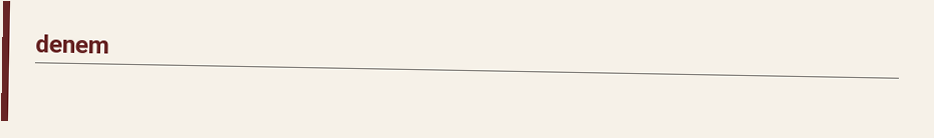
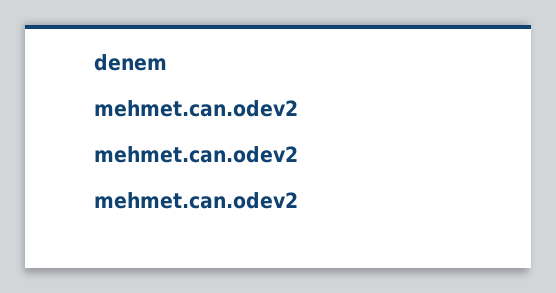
  denem
+ mehmet.can.odev2
+ mehmet.can.odev2
+ mehmet.can.odev2

